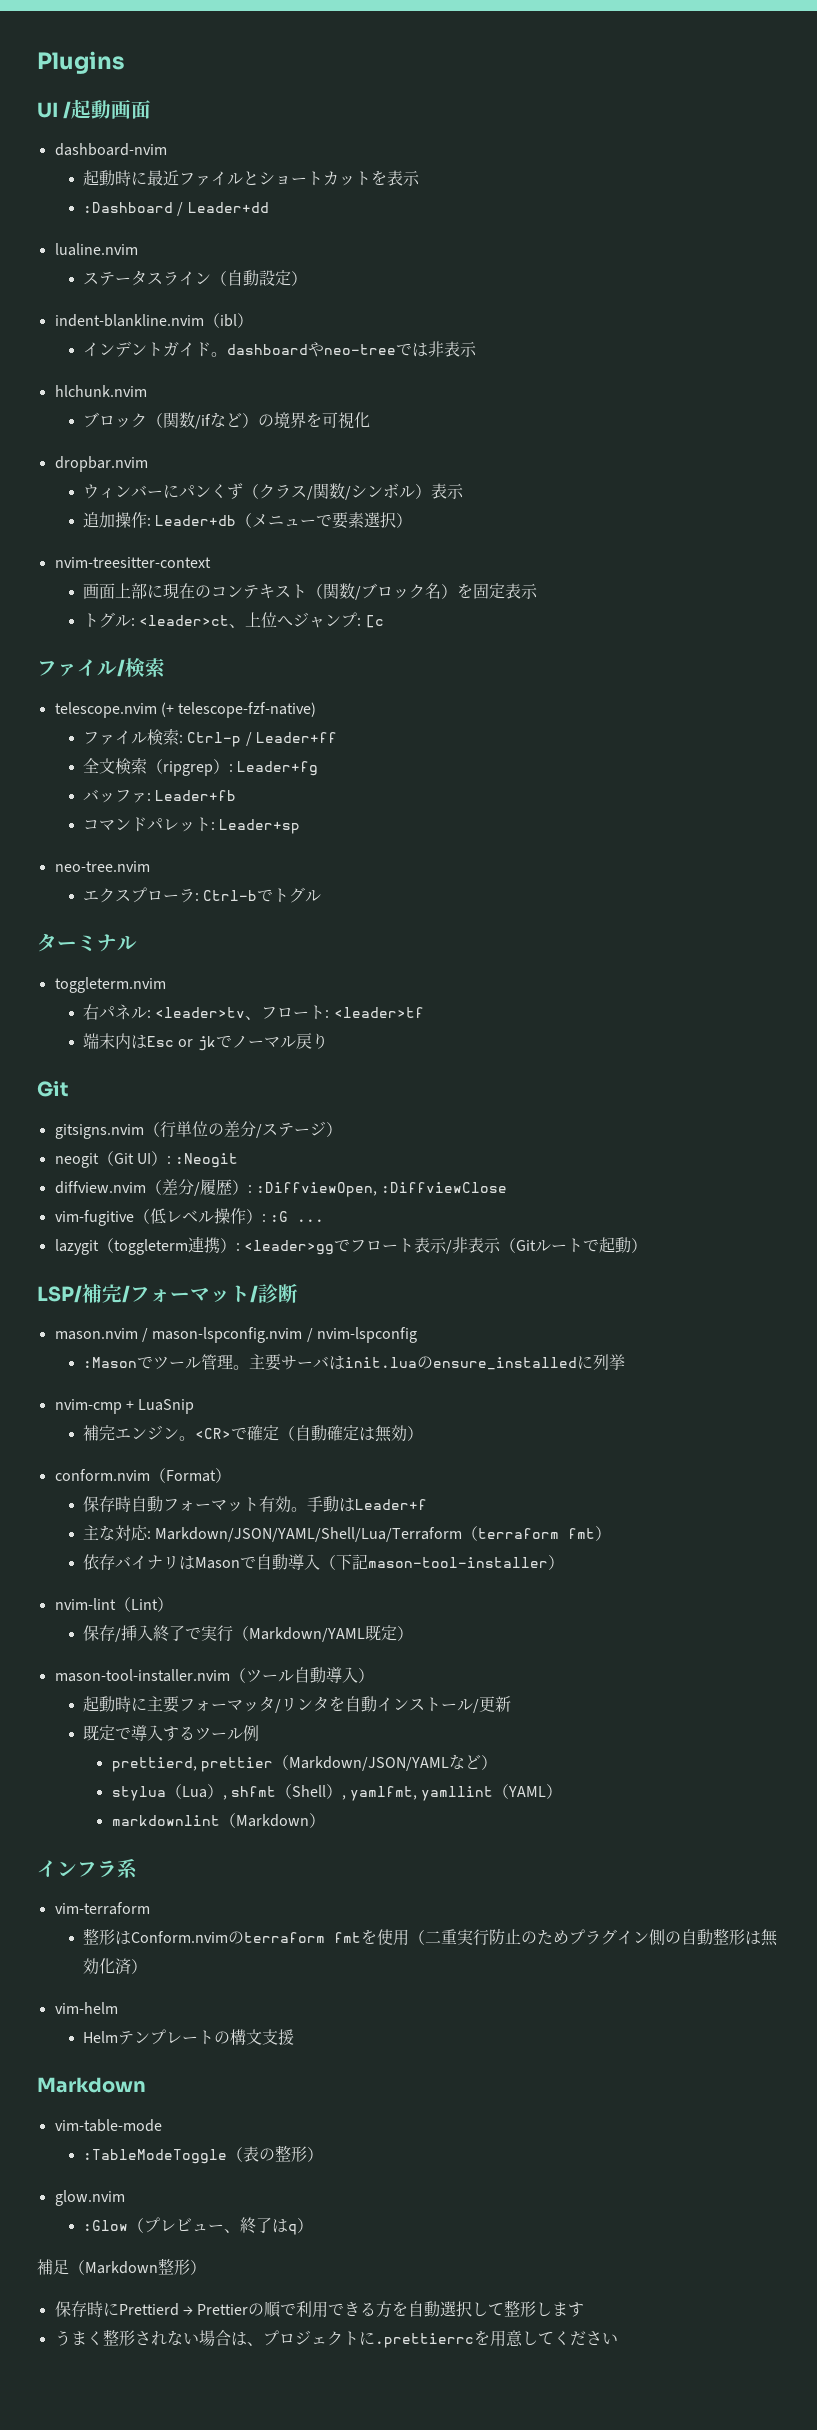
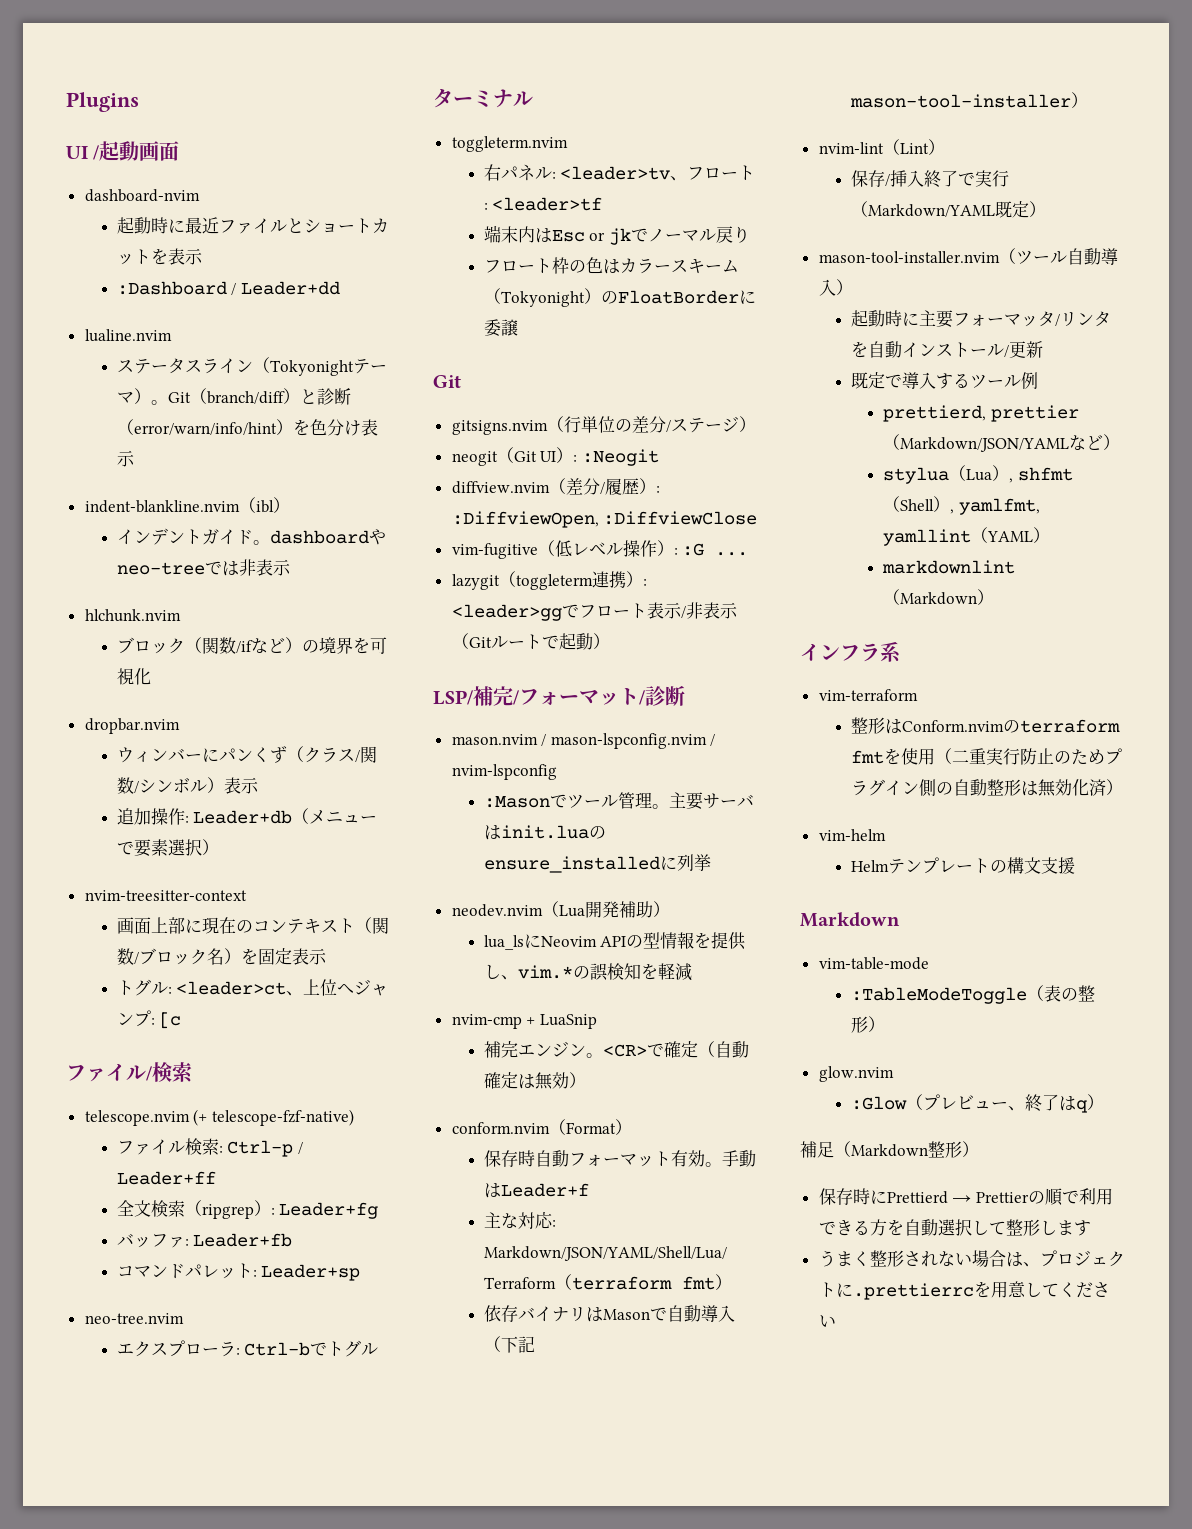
- ステータスライン（自動設定）
+ ステータスライン（Tokyonightテーマ）。Git（branch/diff）と診断（error/warn/info/hint）を色分け表示
+ フロート枠の色はカラースキーム（Tokyonight）のFloatBorderに委譲
+ neodev.nvim（Lua開発補助）
+ lua_lsにNeovim APIの型情報を提供し、vim.*の誤検知を軽減

